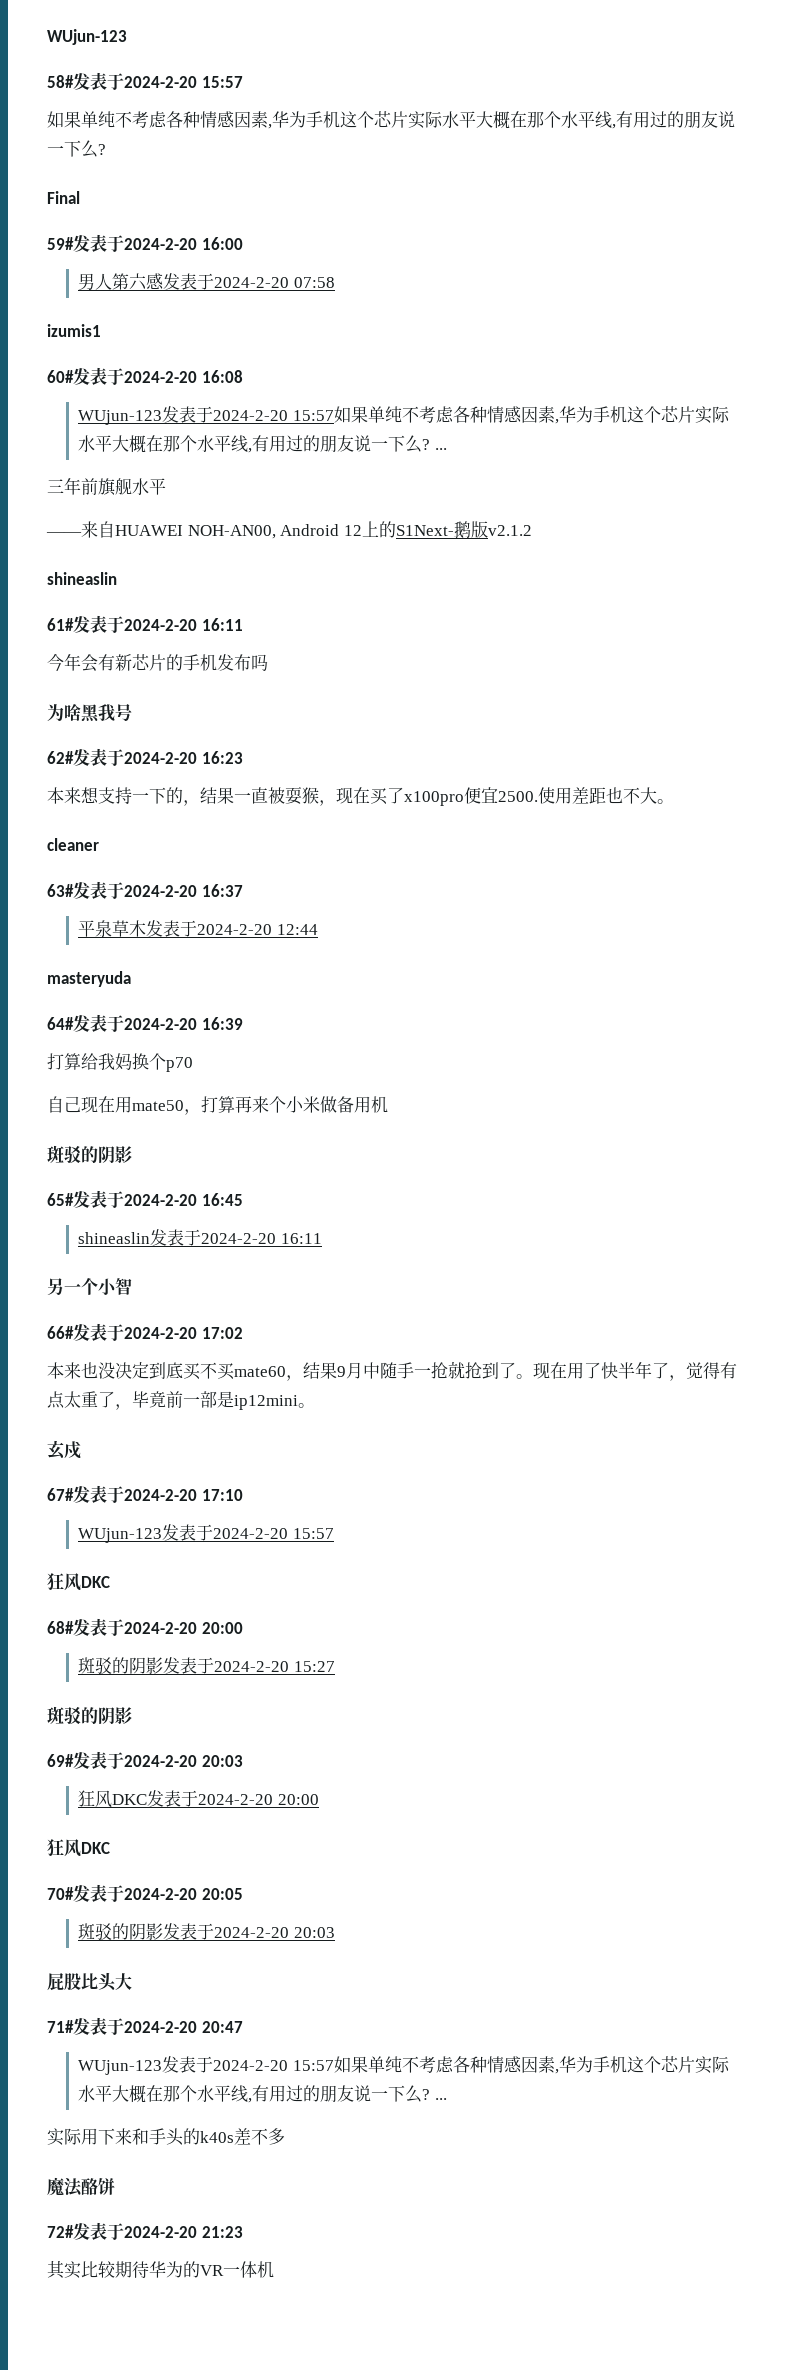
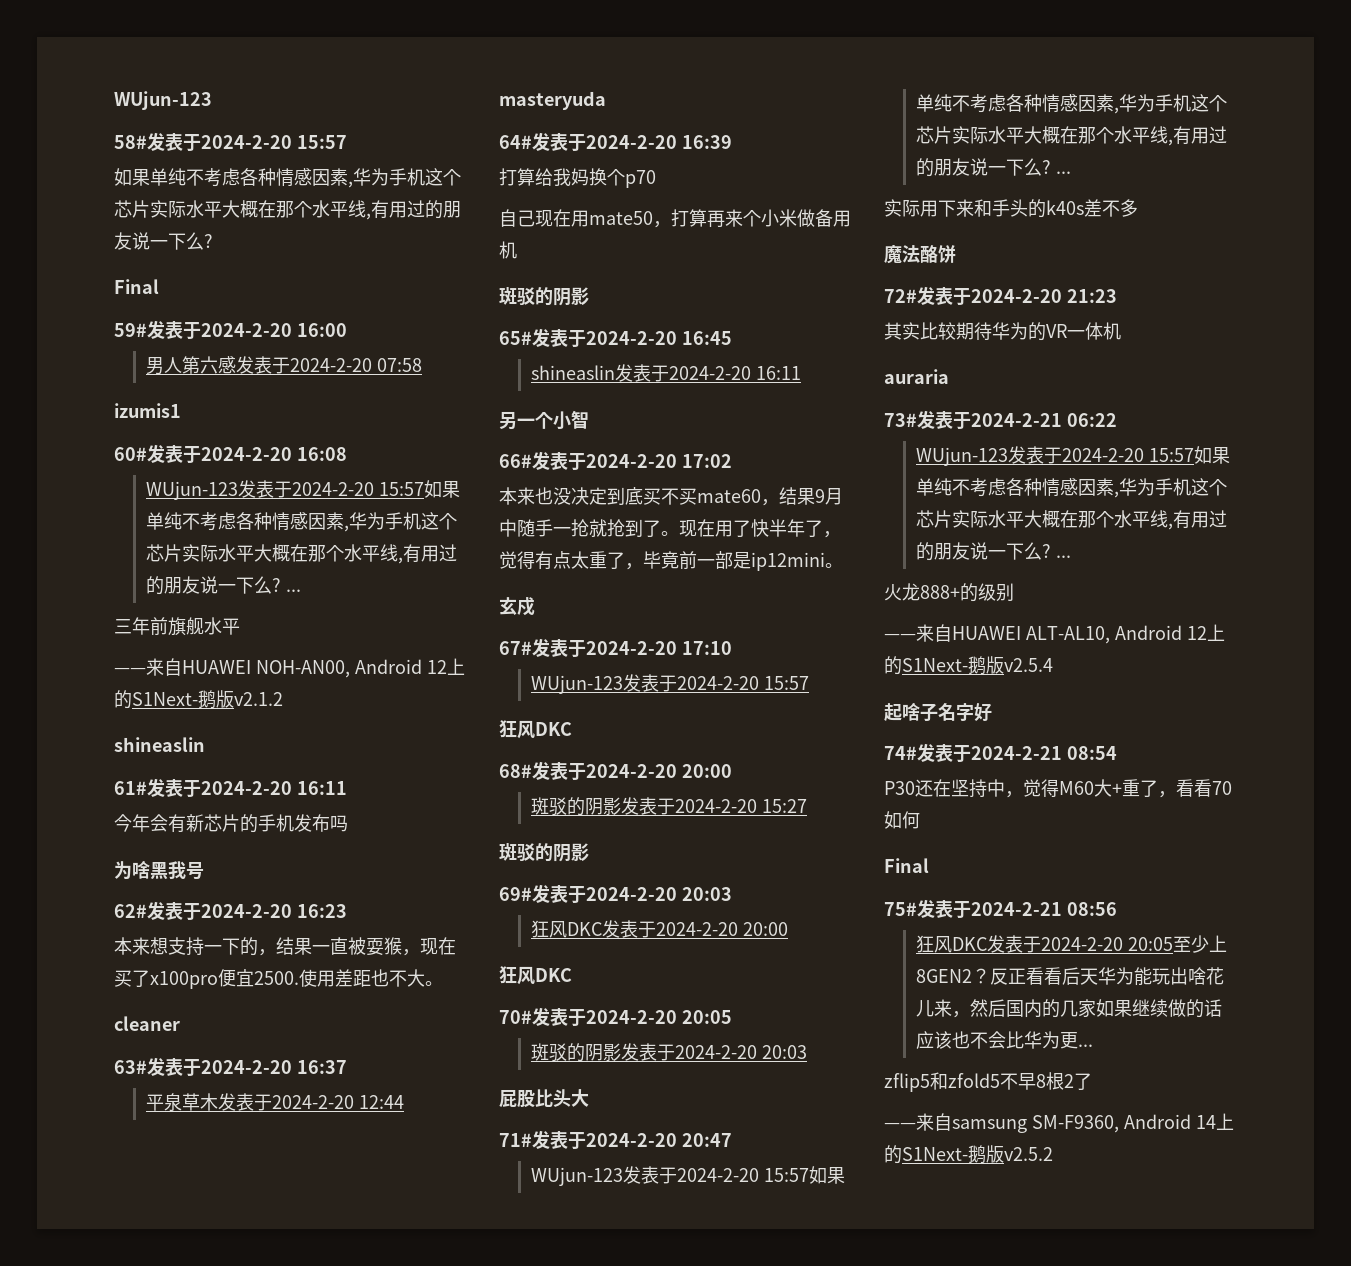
+ auraria
+ 73#发表于2024-2-21 06:22
+ WUjun-123发表于2024-2-20 15:57如果单纯不考虑各种情感因素,华为手机这个芯片实际水平大概在那个水平线,有用过的朋友说一下么? ...
+ 火龙888+的级别
+ ——来自HUAWEI ALT-AL10, Android 12上的S1Next-鹅版v2.5.4
+ 起啥子名字好
+ 74#发表于2024-2-21 08:54
+ P30还在坚持中，觉得M60大+重了，看看70如何
+ Final
+ 75#发表于2024-2-21 08:56
+ 狂风DKC发表于2024-2-20 20:05至少上8GEN2？反正看看后天华为能玩出啥花儿来，然后国内的几家如果继续做的话应该也不会比华为更...
+ zflip5和zfold5不早8根2了
+ ——来自samsung SM-F9360, Android 14上的S1Next-鹅版v2.5.2

